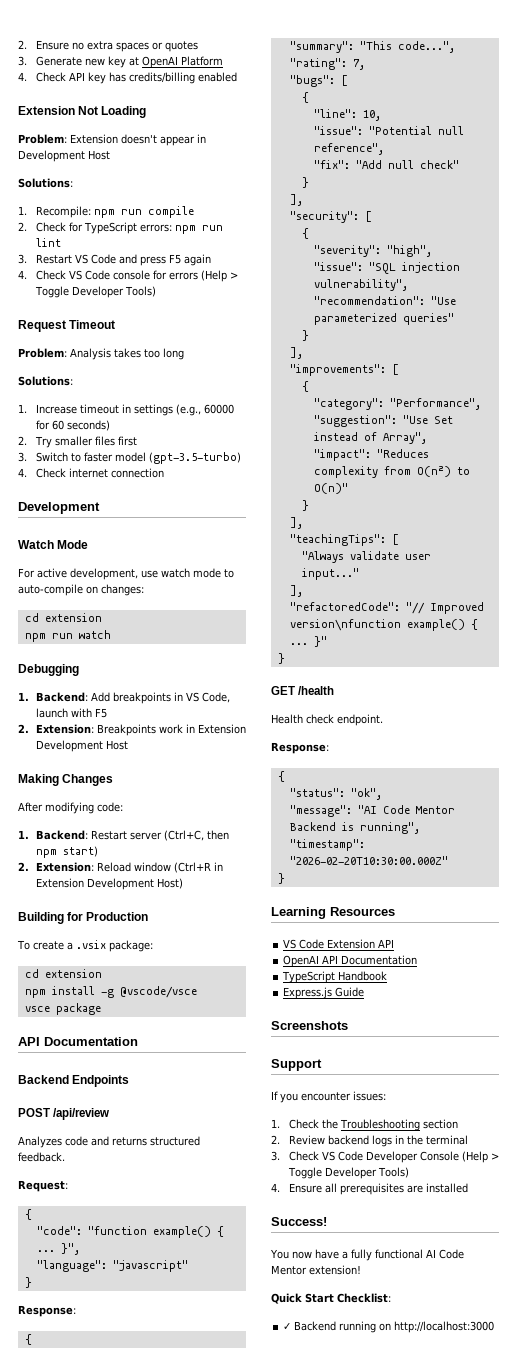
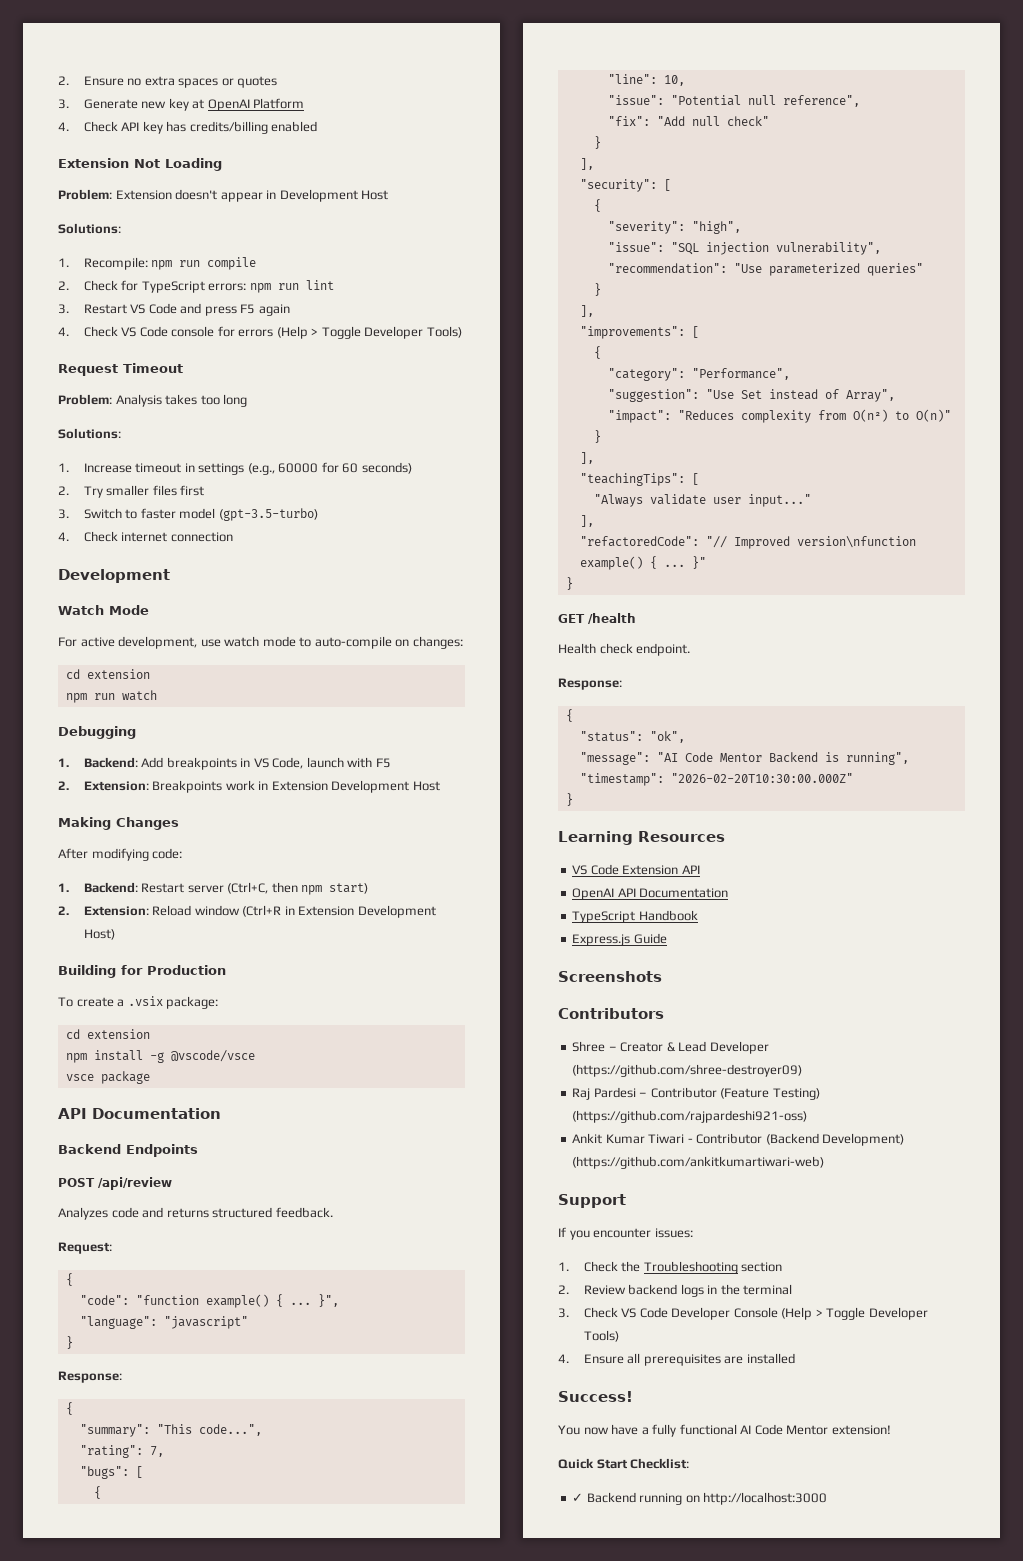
+ Contributors
+ Shree – Creator & Lead Developer (https://github.com/shree-destroyer09)
+ Raj Pardesi – Contributor (Feature Testing) (https://github.com/rajpardeshi921-oss)
+ Ankit Kumar Tiwari - Contributor (Backend Development) (https://github.com/ankitkumartiwari-web)

